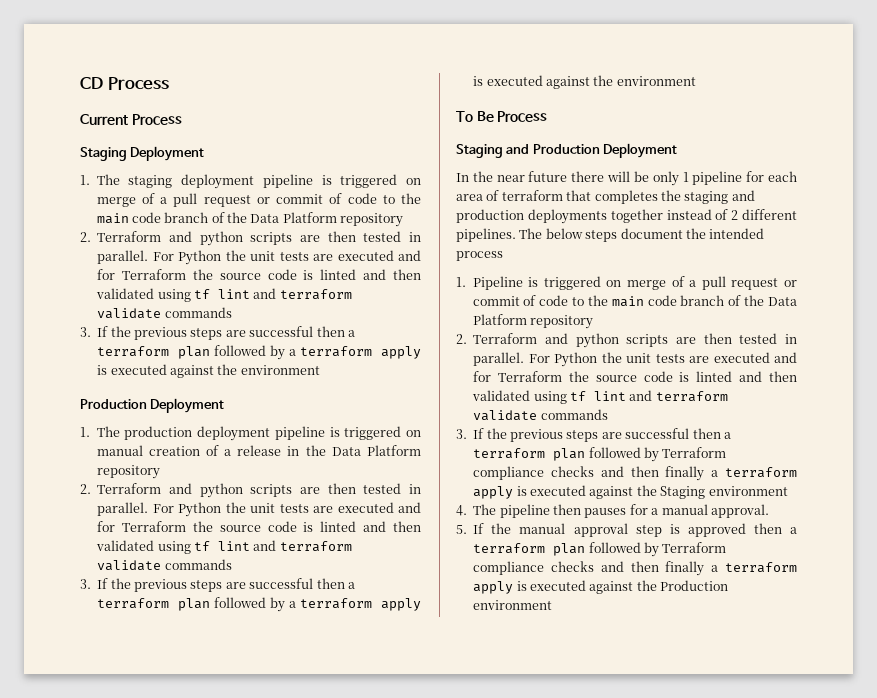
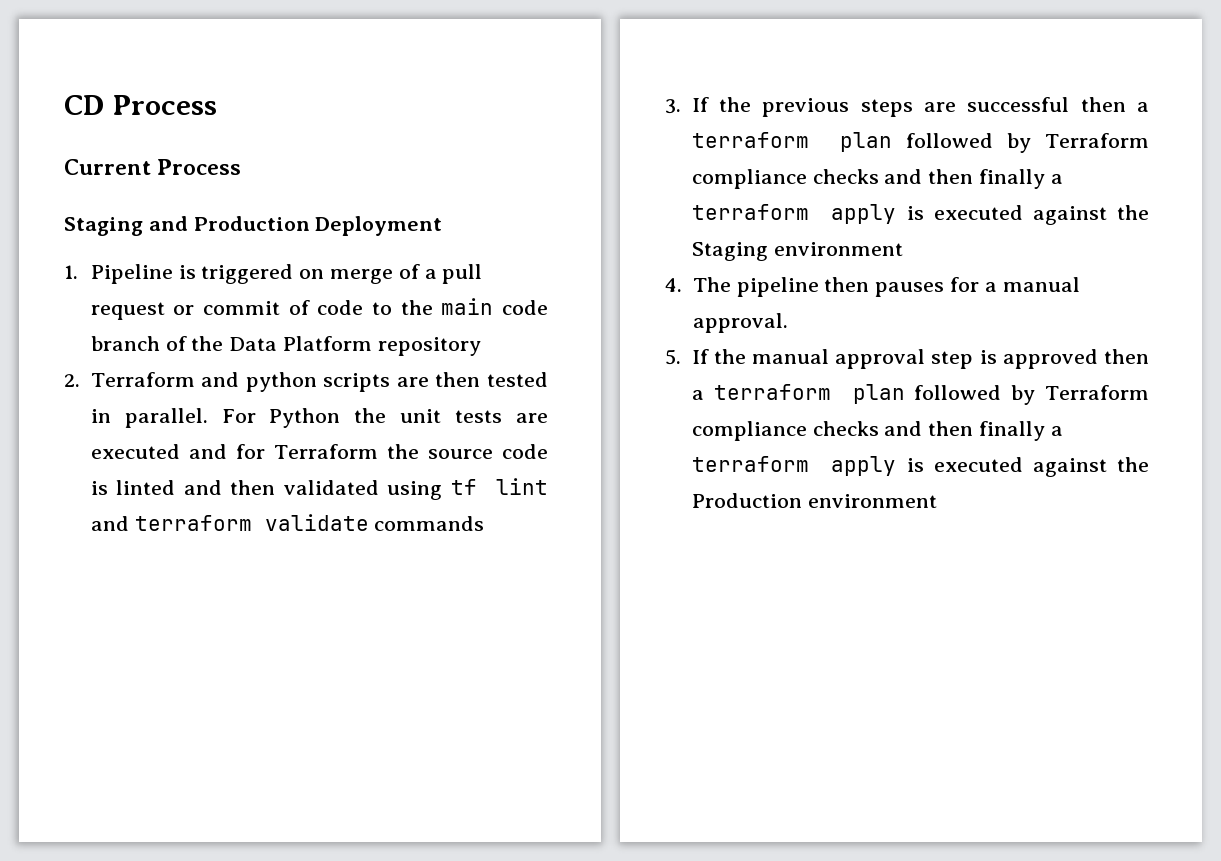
- Staging Deployment
- 1. The staging deployment pipeline is triggered on merge of a pull request or commit of code to the main code branch of the Data Platform repository
- 2. Terraform and python scripts are then tested in parallel. For Python the unit tests are executed and for Terraform the source code is linted and then validated using tf lint and terraform validate commands
- 3. If the previous steps are successful then a terraform plan followed by a terraform apply is executed against the environment
- Production Deployment
- 1. The production deployment pipeline is triggered on manual creation of a release in the Data Platform repository
- 2. Terraform and python scripts are then tested in parallel. For Python the unit tests are executed and for Terraform the source code is linted and then validated using tf lint and terraform validate commands
- 3. If the previous steps are successful then a terraform plan followed by a terraform apply is executed against the environment
- To Be Process
  Staging and Production Deployment
- In the near future there will be only 1 pipeline for each area of terraform that completes the staging and production deployments together instead of 2 different pipelines. The below steps document the intended process

